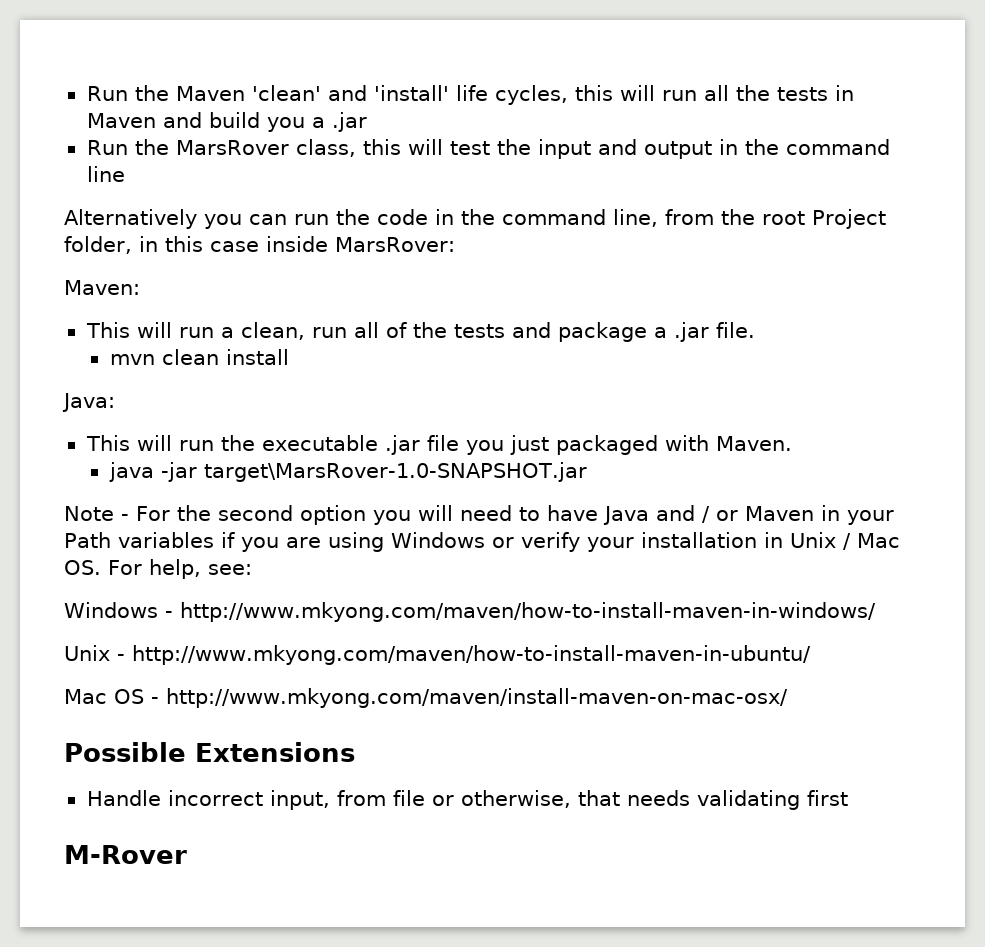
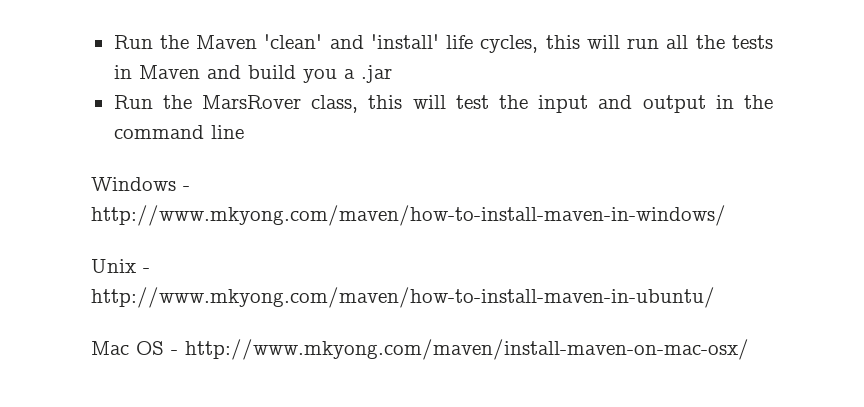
- Alternatively you can run the code in the command line, from the root Project folder, in this case inside MarsRover:
- Maven:
- This will run a clean, run all of the tests and package a .jar file.
- mvn clean install
- Java:
- This will run the executable .jar file you just packaged with Maven.
- java -jar target\MarsRover-1.0-SNAPSHOT.jar
- Note - For the second option you will need to have Java and / or Maven in your Path variables if you are using Windows or verify your installation in Unix / Mac OS. For help, see:
- Possible Extensions
- Handle incorrect input, from file or otherwise, that needs validating first
- M-Rover

